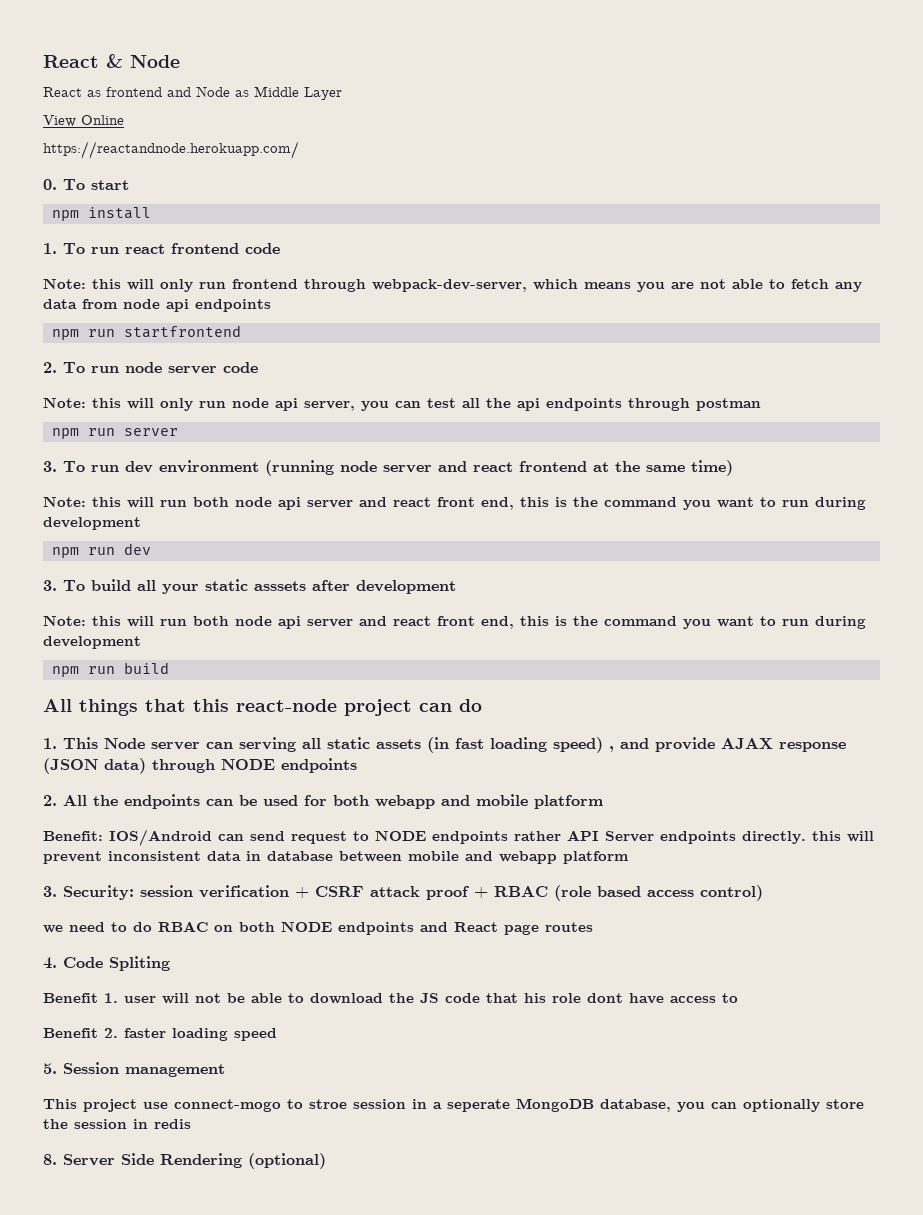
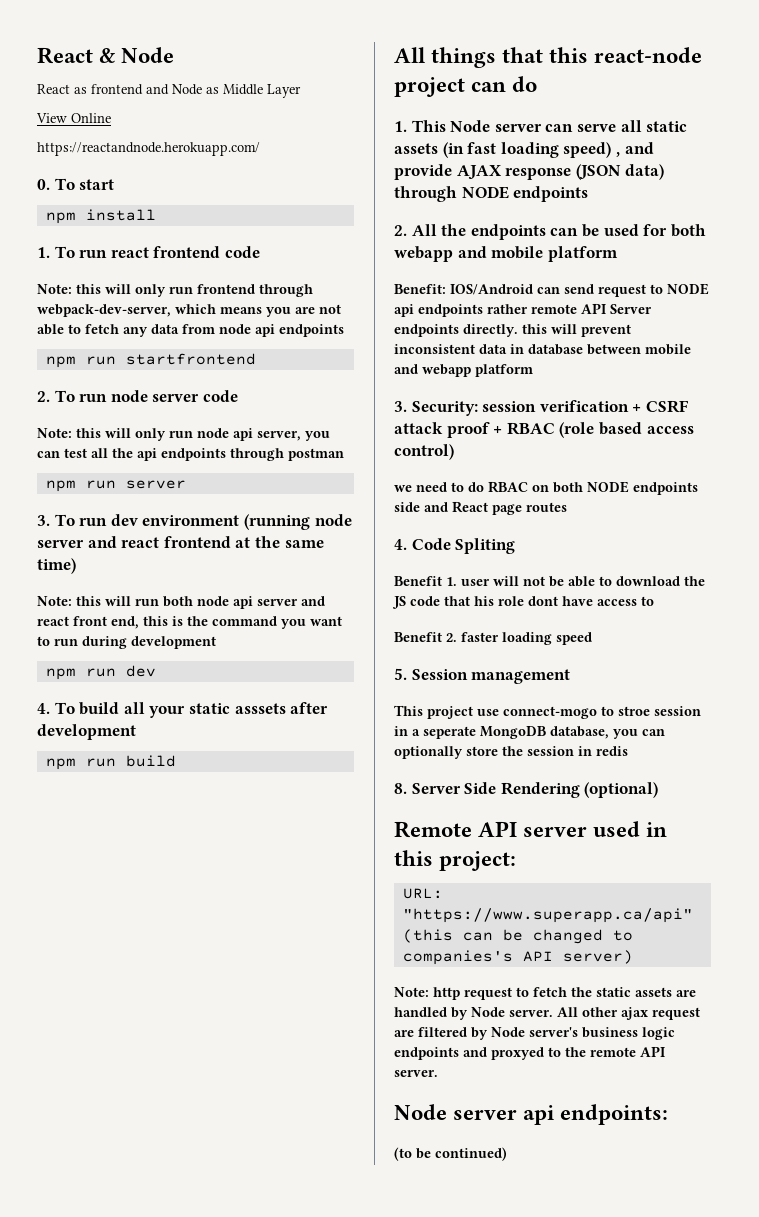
- 3. To build all your static asssets after development
- Note: this will run both node api server and react front end, this is the command you want to run during development
+ 4. To build all your static asssets after development
- 1. This Node server can serving all static assets (in fast loading speed) , and provide AJAX response (JSON data) through NODE endpoints
+ 1. This Node server can serve all static assets (in fast loading speed) , and provide AJAX response (JSON data) through NODE endpoints
- Benefit: IOS/Android can send request to NODE endpoints rather API Server endpoints directly. this will prevent inconsistent data in database between mobile and webapp platform
+ Benefit: IOS/Android can send request to NODE api endpoints rather remote API Server endpoints directly. this will prevent inconsistent data in database between mobile and webapp platform
- we need to do RBAC on both NODE endpoints and React page routes
+ we need to do RBAC on both NODE endpoints side and React page routes
+ Remote API server used in this project:
+ URL: "https://www.superapp.ca/api" (this can be changed to companies's API server)
+ Note: http request to fetch the static assets are handled by Node server. All other ajax request are filtered by Node server's business logic endpoints and proxyed to the remote API server.
+ Node server api endpoints:
+ (to be continued)

